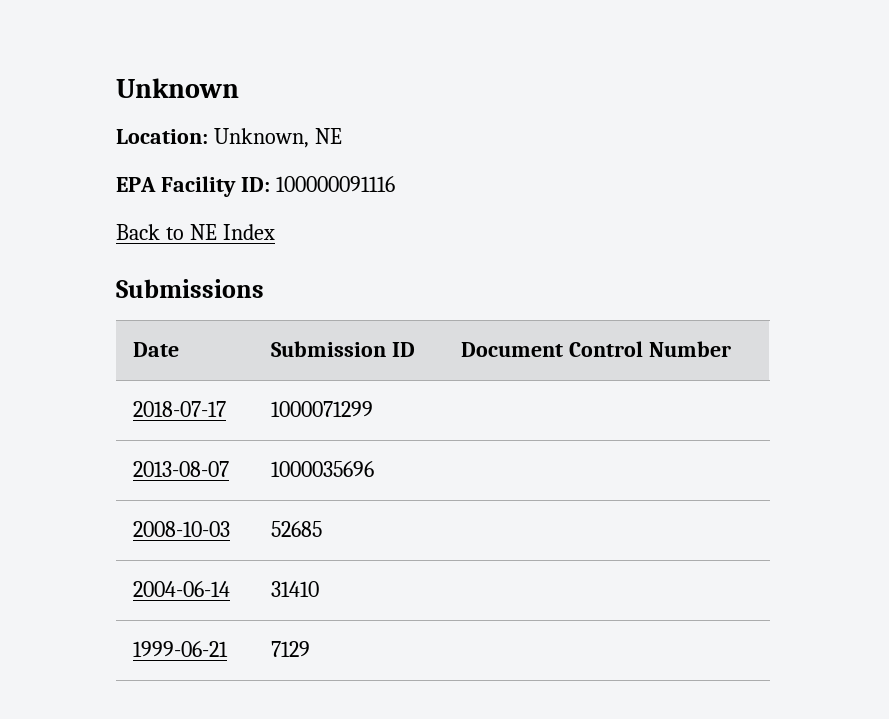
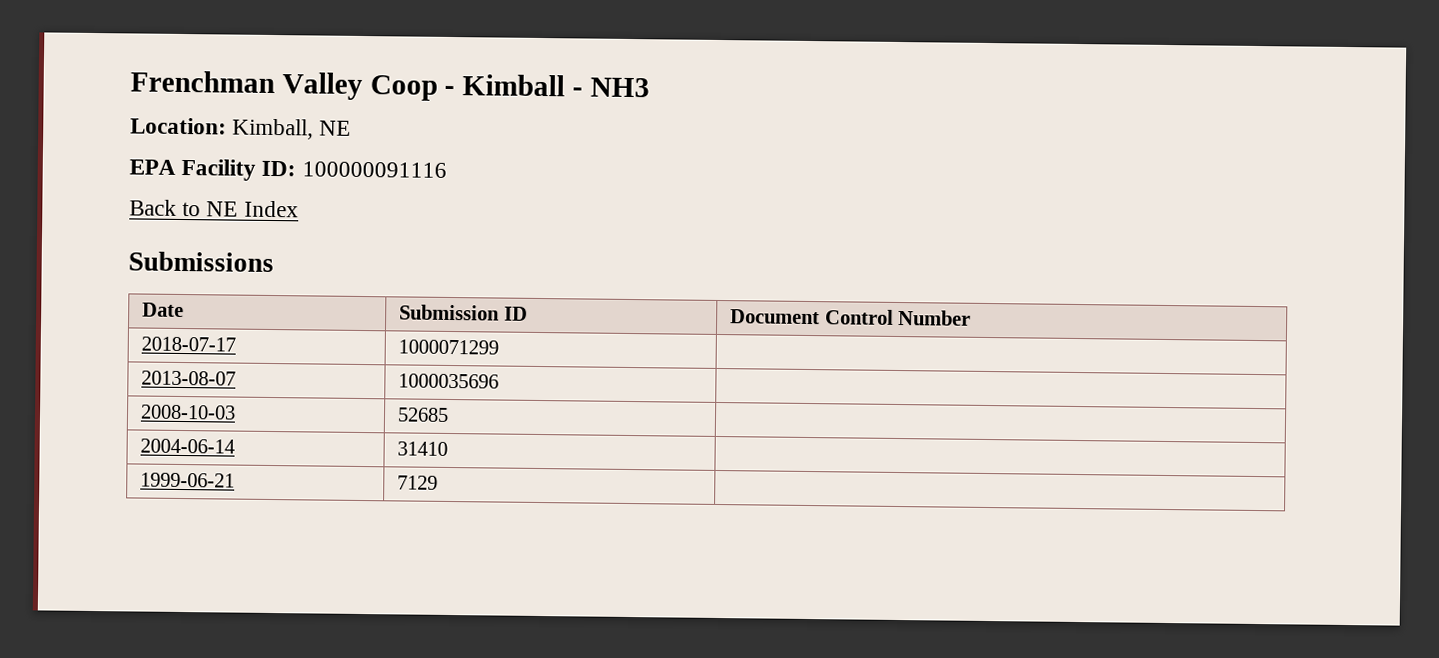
- Unknown
+ Frenchman Valley Coop - Kimball - NH3
- Location: Unknown, NE
+ Location: Kimball, NE

